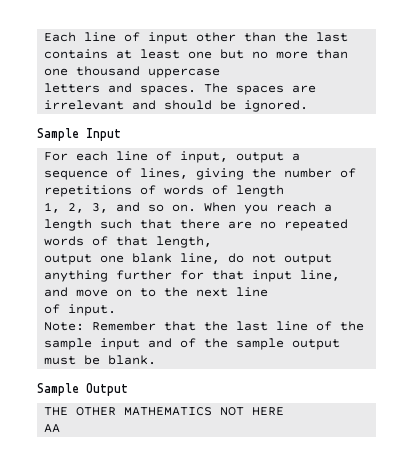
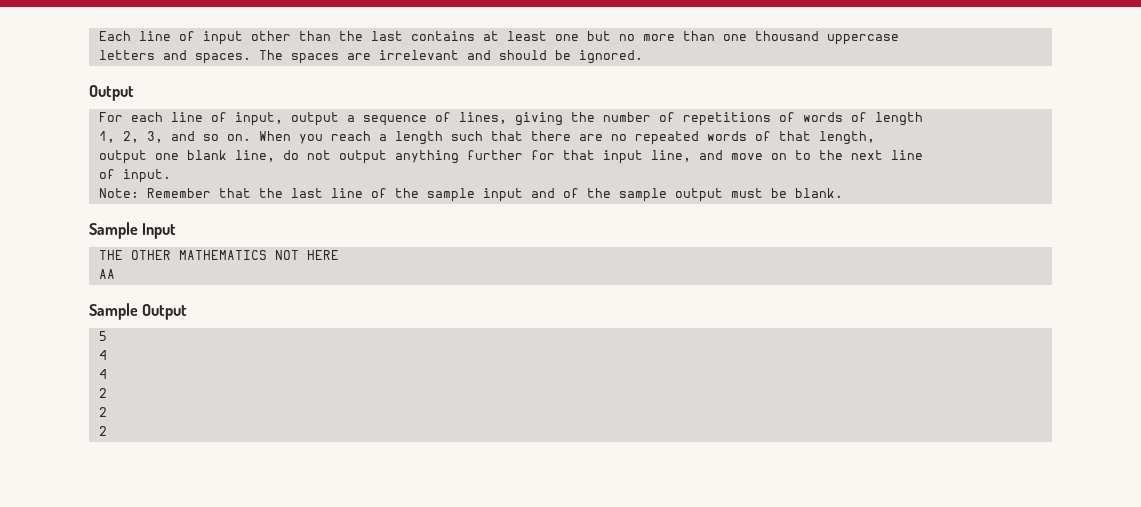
  The spaces are irrelevant and should be ignored.
- Sample Input
+ Output
- Sample Output
+ Sample Input
+ Sample Output
+ 5
+ 4
+ 4
+ 2
+ 2
+ 2

